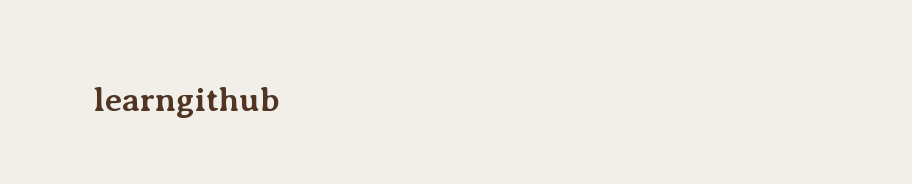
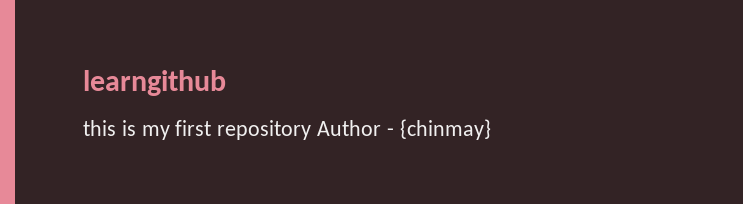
+ this is my first repository Author - {chinmay}

